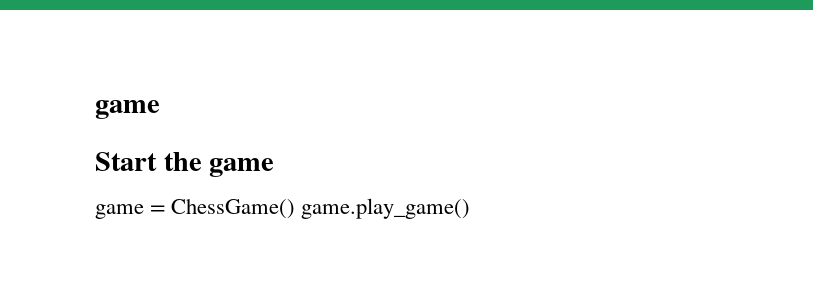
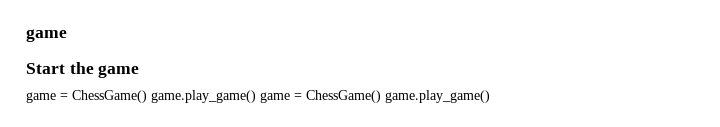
- game = ChessGame() game.play_game()
+ game = ChessGame() game.play_game() game = ChessGame() game.play_game()

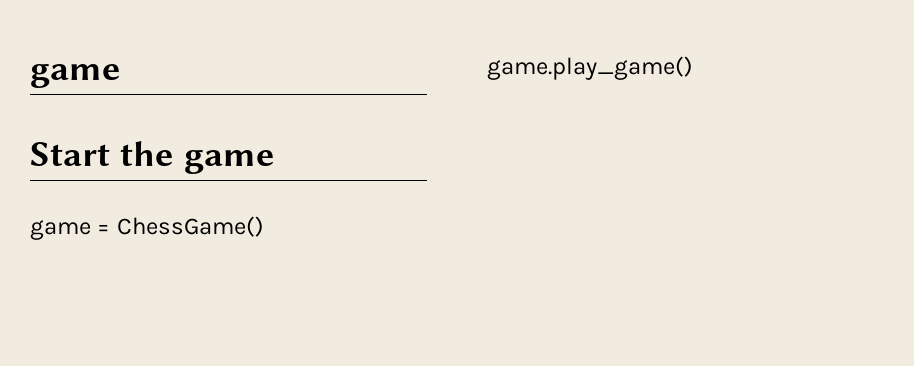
- game = ChessGame() game.play_game() game = ChessGame() game.play_game()
+ game = ChessGame() game.play_game()

